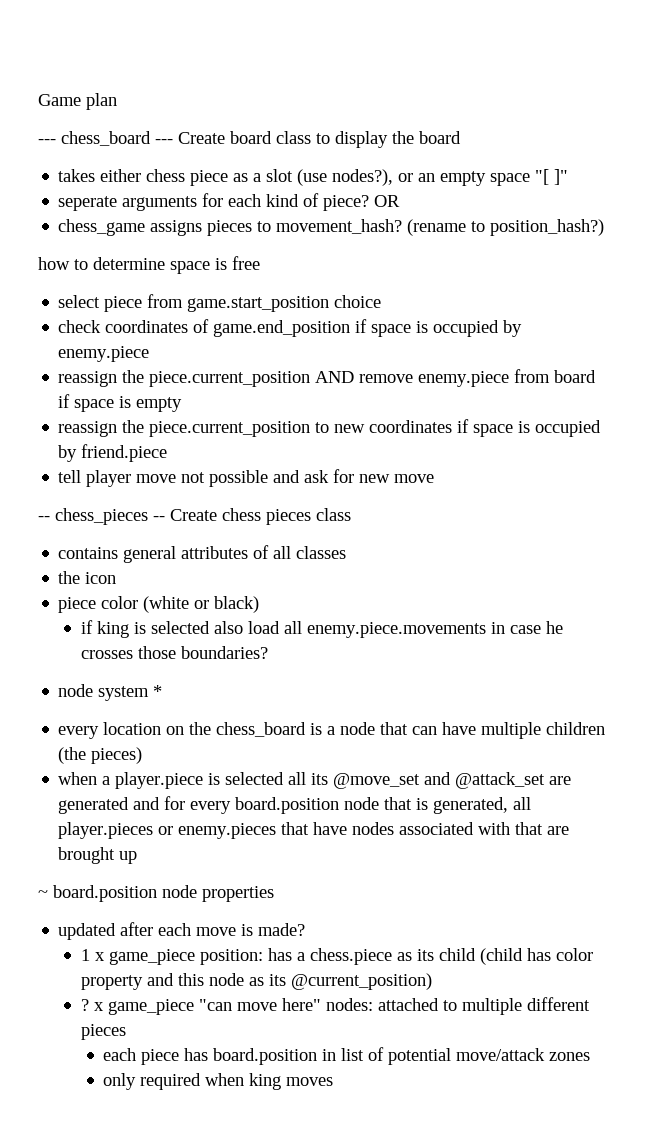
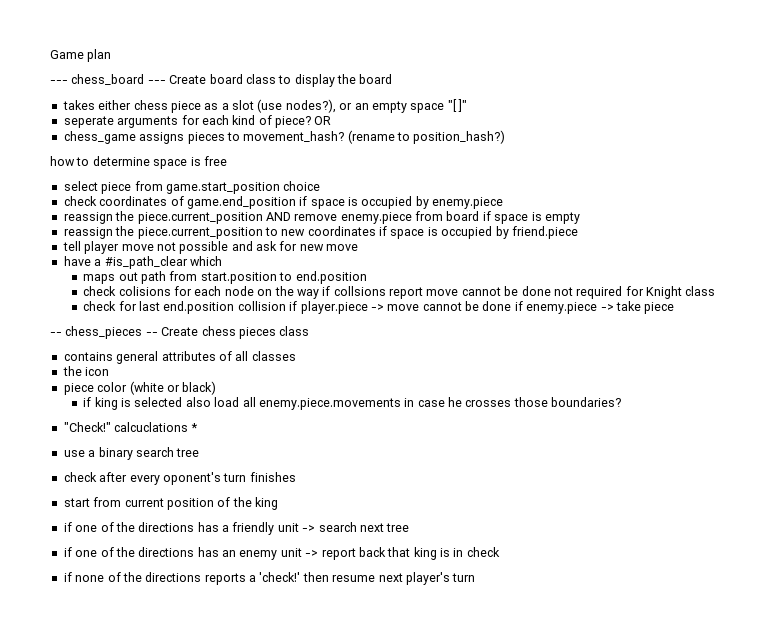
+ have a #is_path_clear which
+ maps out path from start.position to end.position
+ check colisions for each node on the way if collsions report move cannot be done not required for Knight class
+ check for last end.position collision if player.piece -> move cannot be done if enemy.piece -> take piece
- node system *
+ "Check!" calcuclations *
- every location on the chess_board is a node that can have multiple children (the pieces)
- when a player.piece is selected all its @move_set and @attack_set are generated and for every board.position node that is generated, all player.pieces or enemy.pieces that have nodes associated with that are brought up
- ~ board.position node properties
- updated after each move is made?
- 1 x game_piece position: has a chess.piece as its child (child has color property and this node as its @current_position)
- ? x game_piece "can move here" nodes: attached to multiple different pieces
- each piece has board.position in list of potential move/attack zones
- only required when king moves
+ use a binary search tree
+ check after every oponent's turn finishes
+ start from current position of the king
+ if one of the directions has a friendly unit -> search next tree
+ if one of the directions has an enemy unit -> report back that king is in check
+ if none of the directions reports a 'check!' then resume next player's turn

